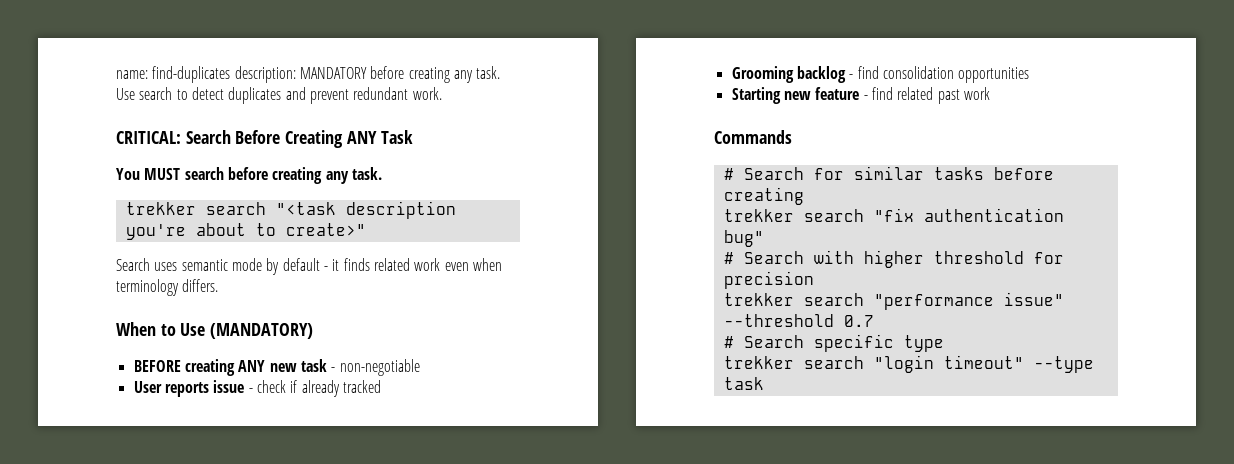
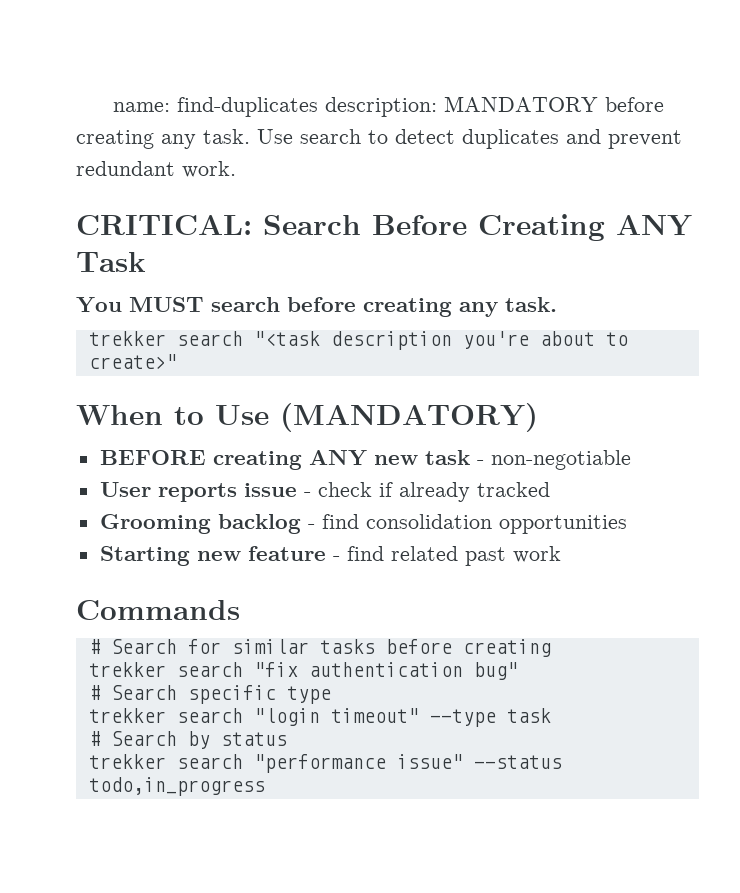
- Search uses semantic mode by default - it finds related work even when terminology differs.
- # Search with higher threshold for precision
- trekker search "performance issue" --threshold 0.7
+ # Search by status
+ trekker search "performance issue" --status todo,in_progress

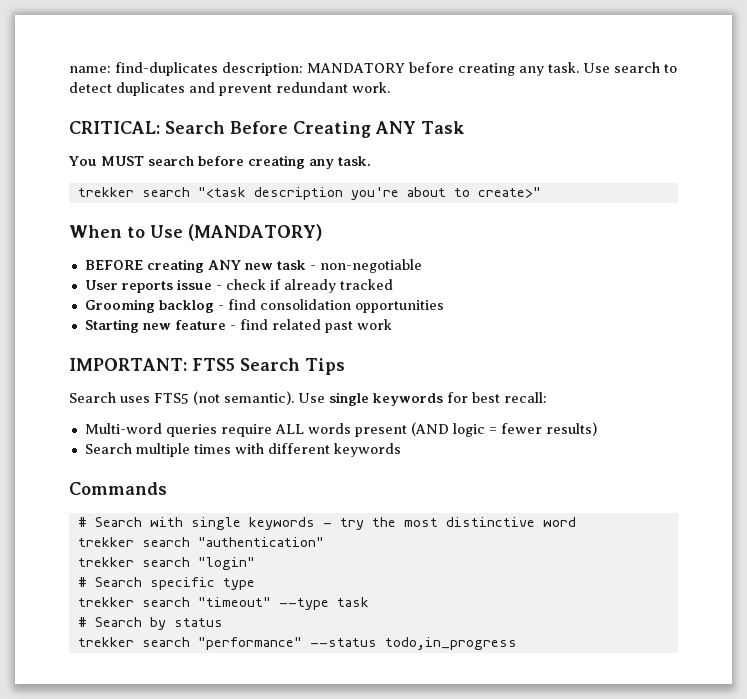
+ IMPORTANT: FTS5 Search Tips
+ Search uses FTS5 (not semantic). Use single keywords for best recall:
+ Multi-word queries require ALL words present (AND logic = fewer results)
+ Search multiple times with different keywords
  Commands
- # Search for similar tasks before creating
- trekker search "fix authentication bug"
+ # Search with single keywords - try the most distinctive word
+ trekker search "authentication"
+ trekker search "login"
- trekker search "login timeout" --type task
+ trekker search "timeout" --type task
- trekker search "performance issue" --status todo,in_progress
+ trekker search "performance" --status todo,in_progress

